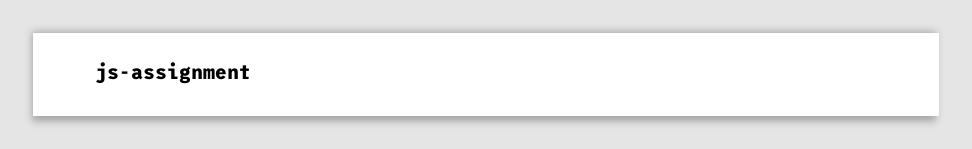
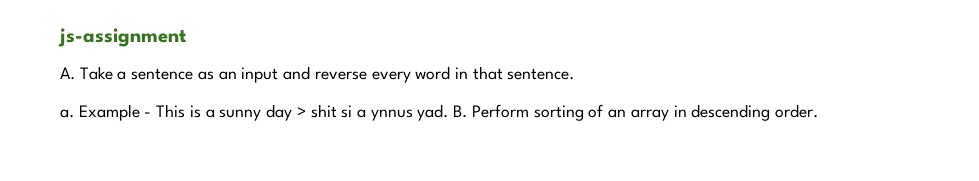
+ A. Take a sentence as an input and reverse every word in that sentence.
+ a. Example - This is a sunny day > shit si a ynnus yad. B. Perform sorting of an array in descending order.

